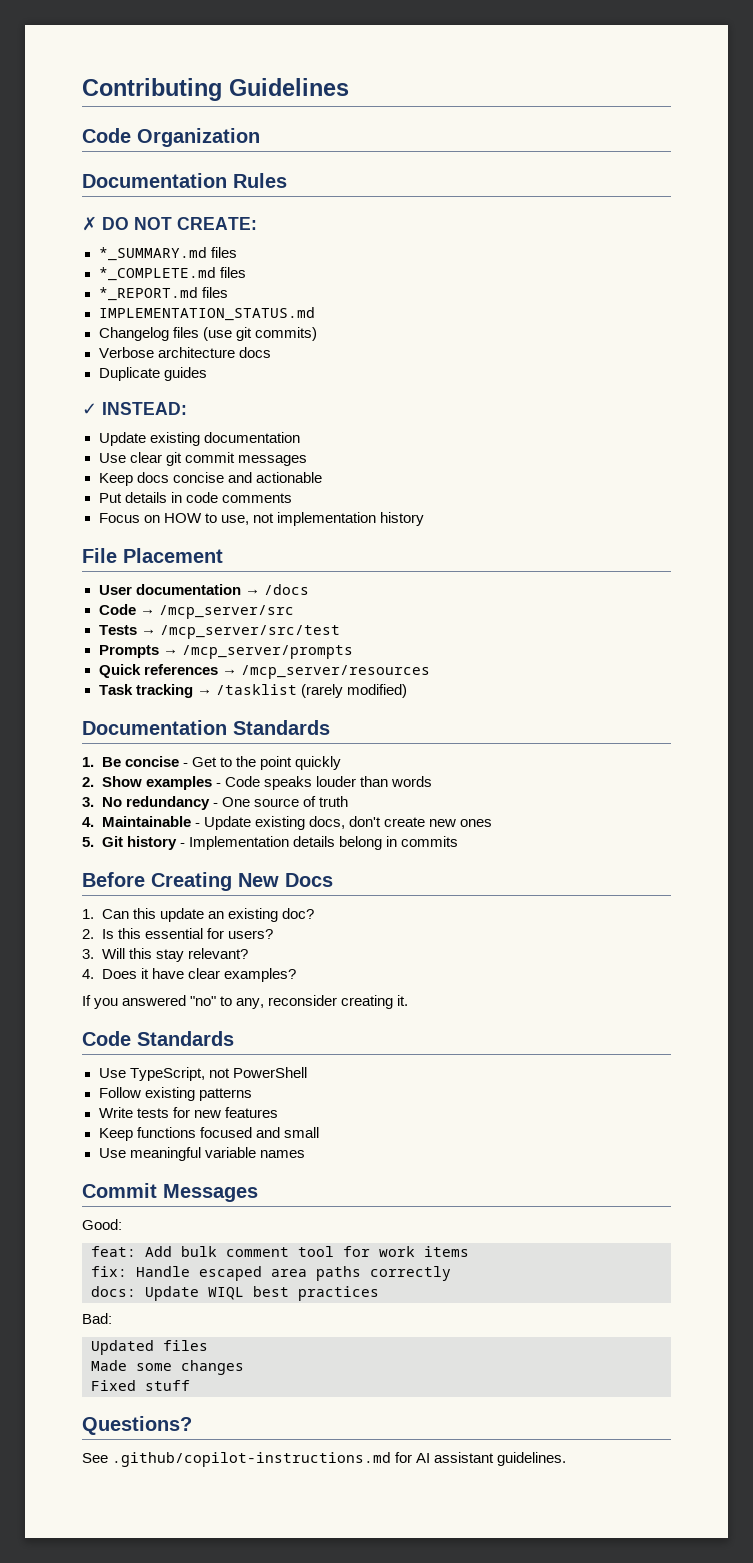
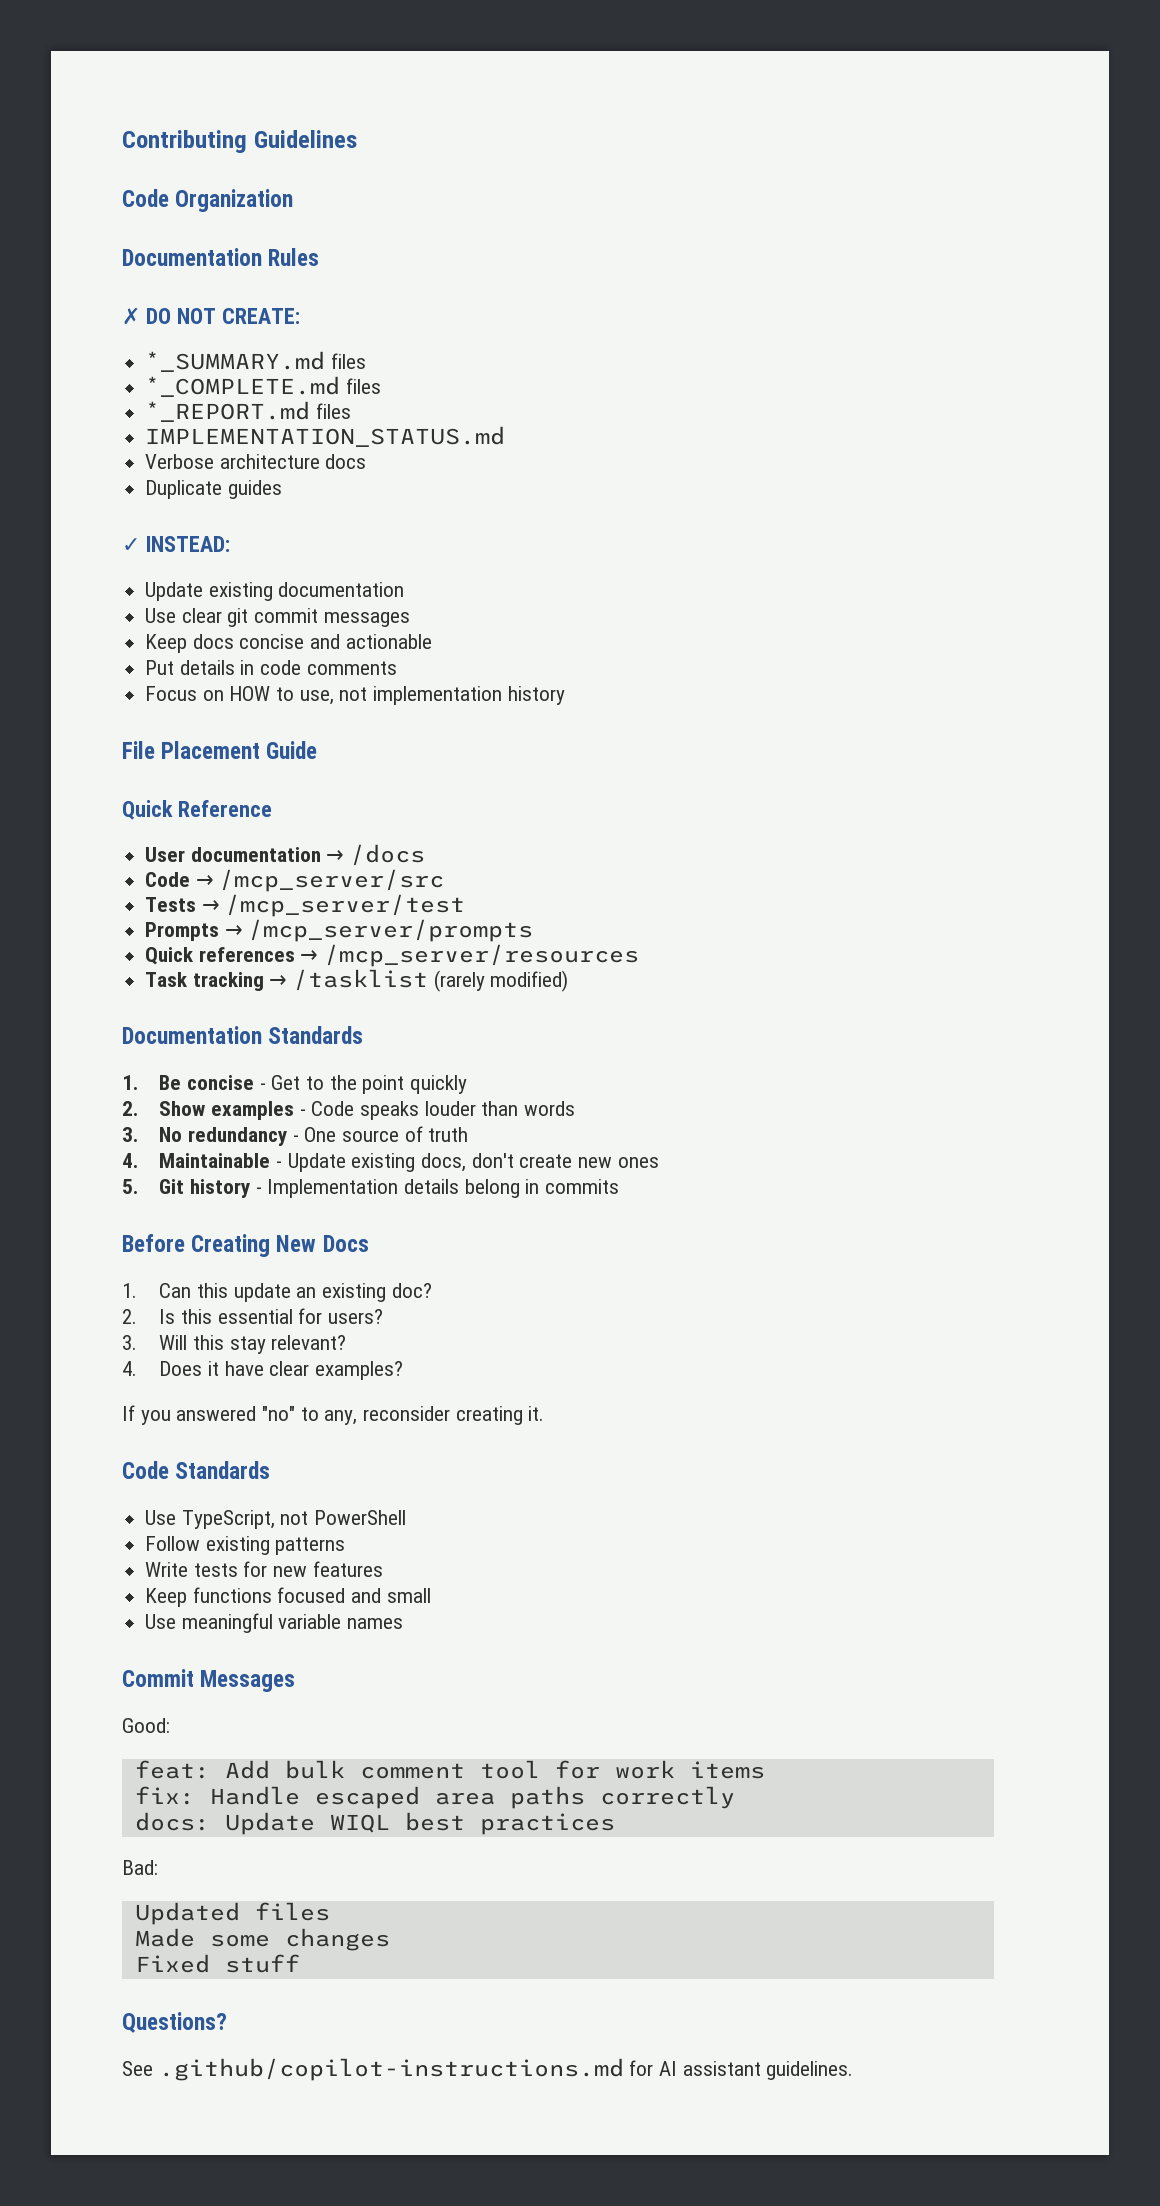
- Changelog files (use git commits)
- File Placement
+ File Placement Guide
+ Quick Reference
- Tests → /mcp_server/src/test
+ Tests → /mcp_server/test

